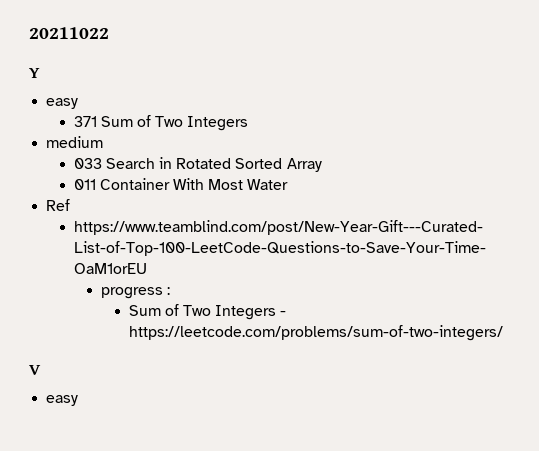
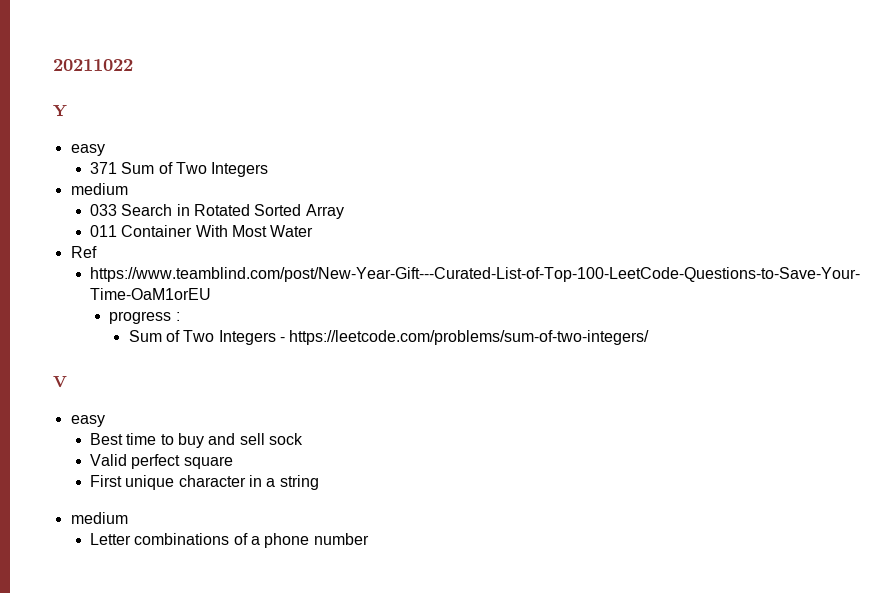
+ Best time to buy and sell sock
+ Valid perfect square
+ First unique character in a string
+ medium
+ Letter combinations of a phone number

